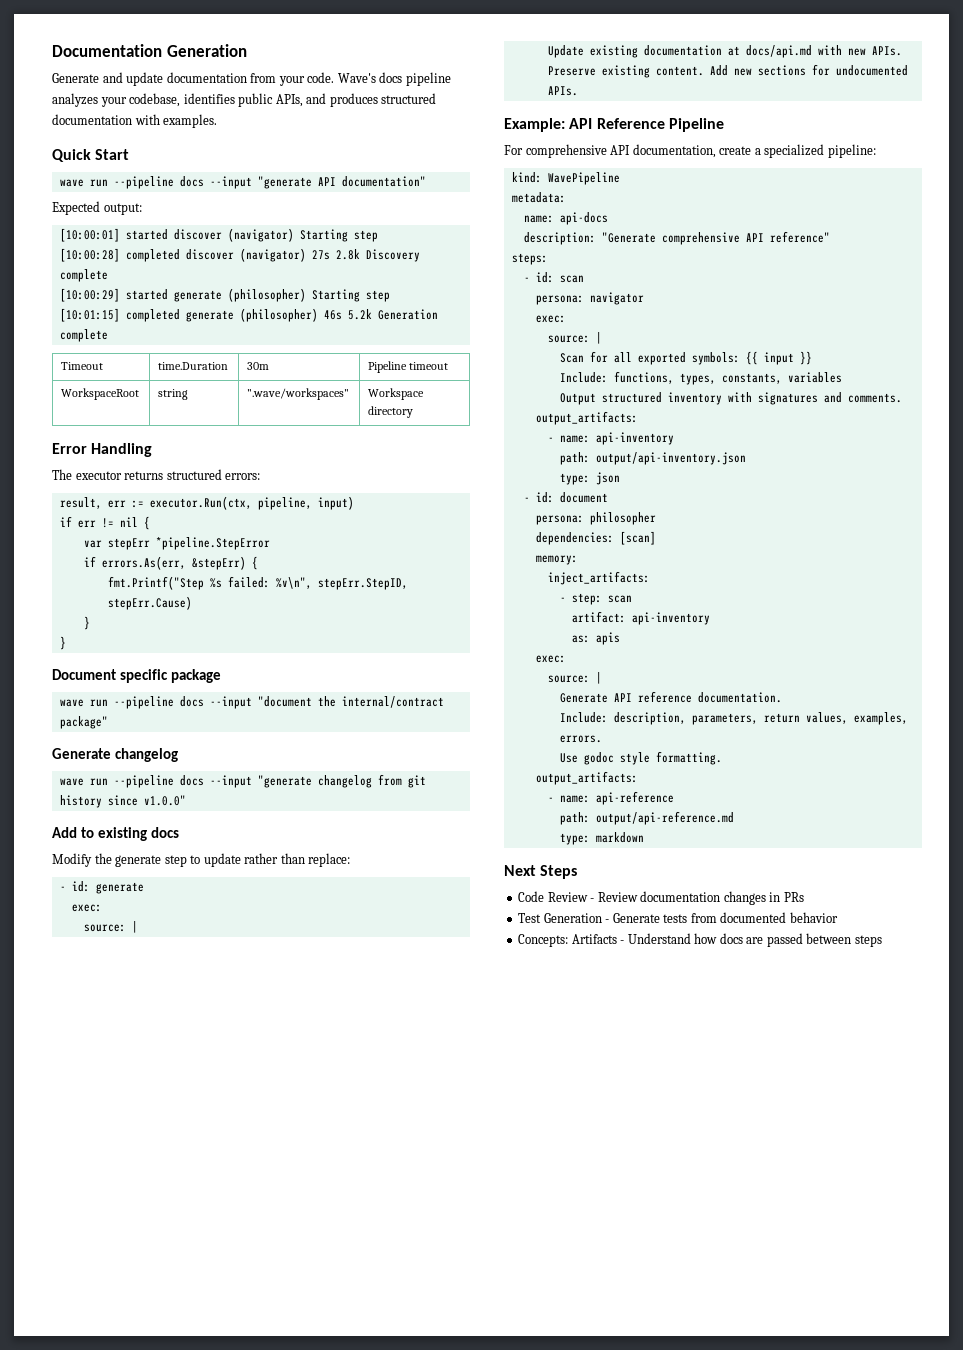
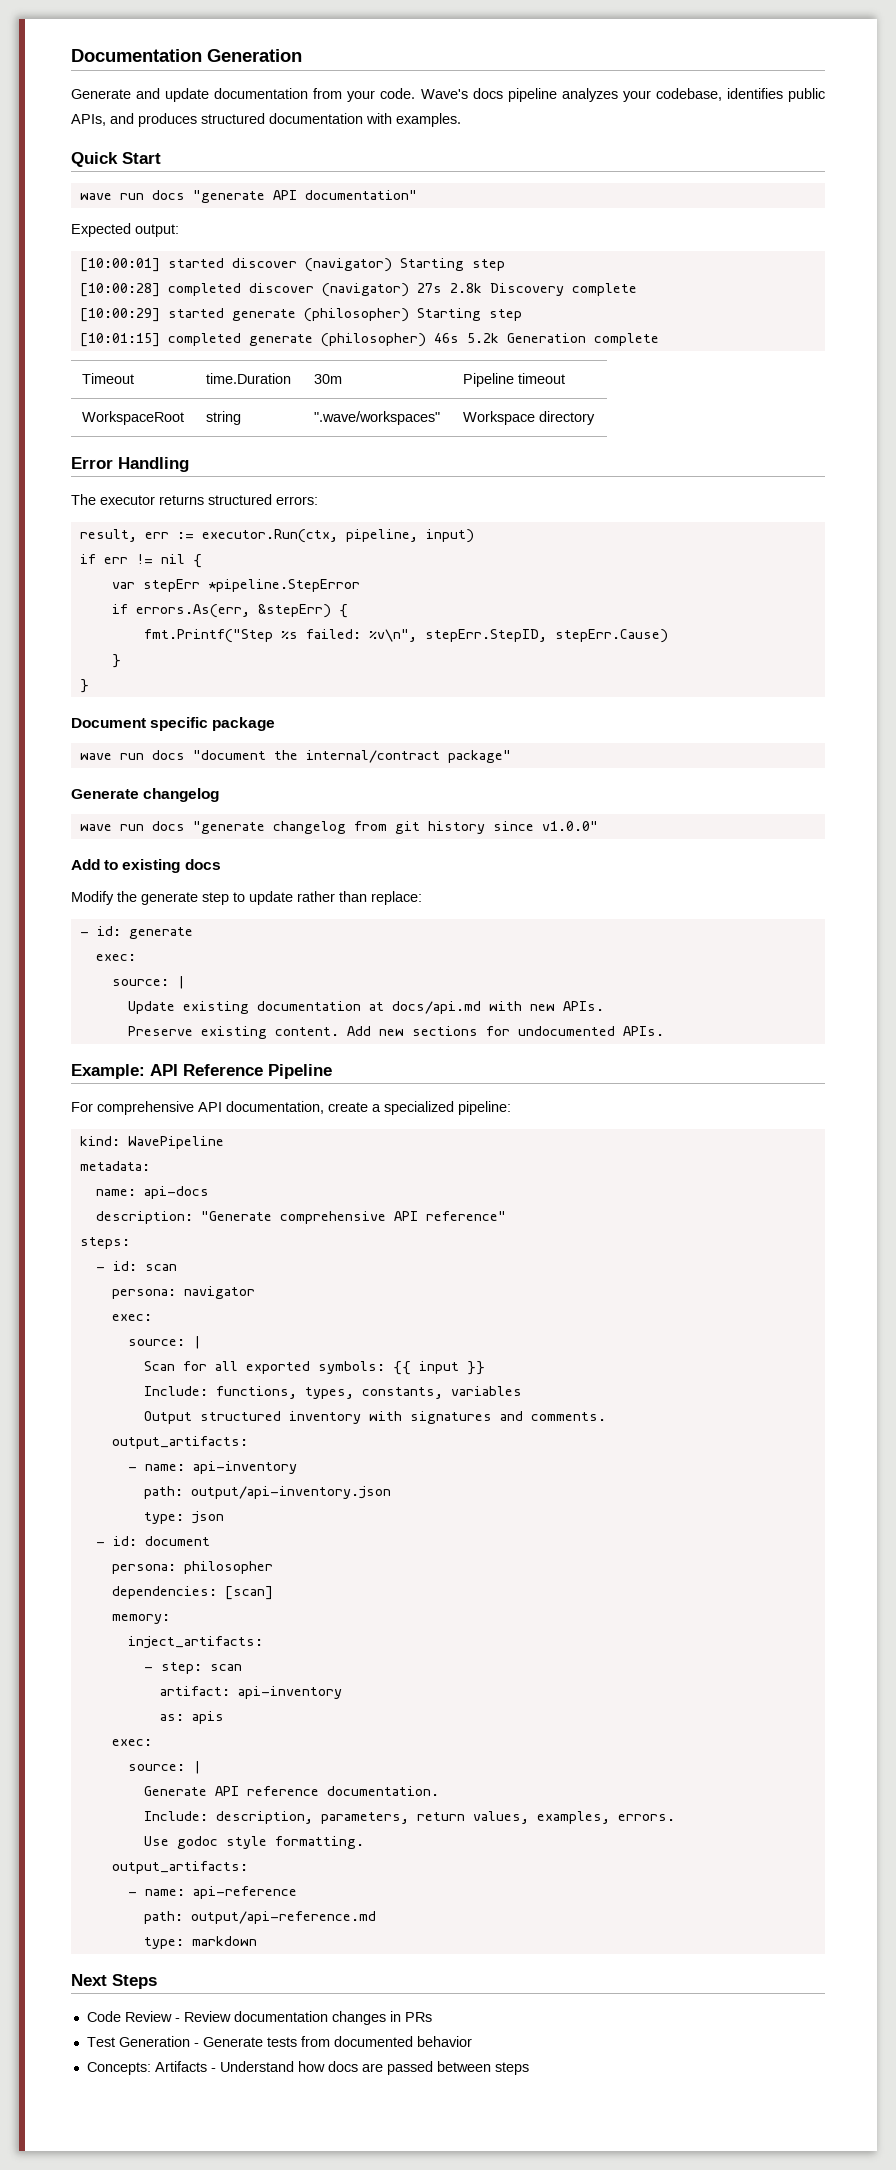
- wave run --pipeline docs --input "generate API documentation"
+ wave run docs "generate API documentation"
- wave run --pipeline docs --input "document the internal/contract package"
+ wave run docs "document the internal/contract package"
- wave run --pipeline docs --input "generate changelog from git history since v1.0.0"
+ wave run docs "generate changelog from git history since v1.0.0"

